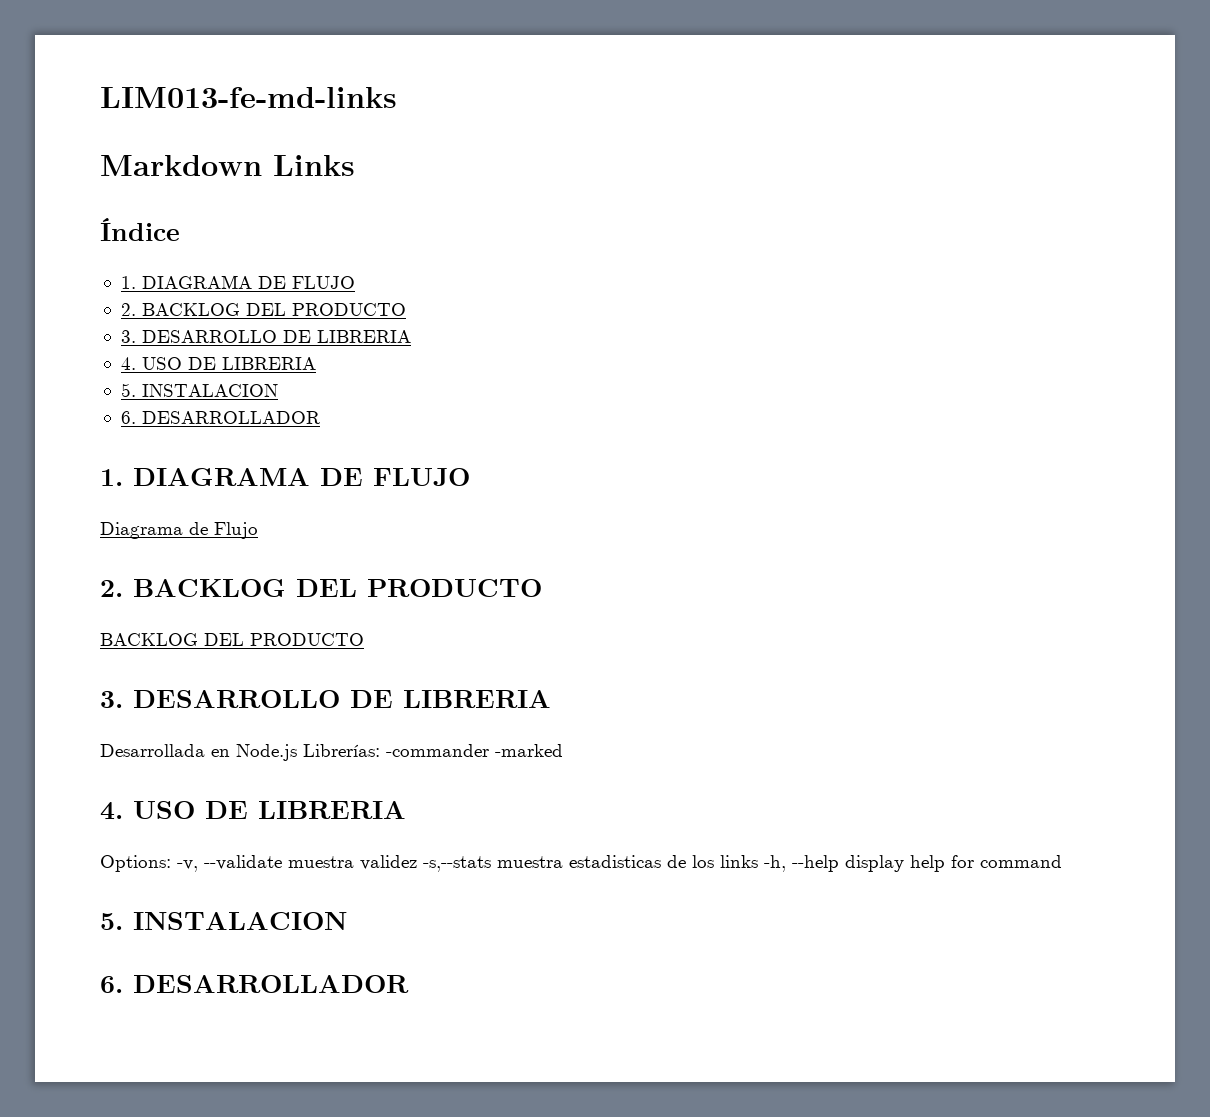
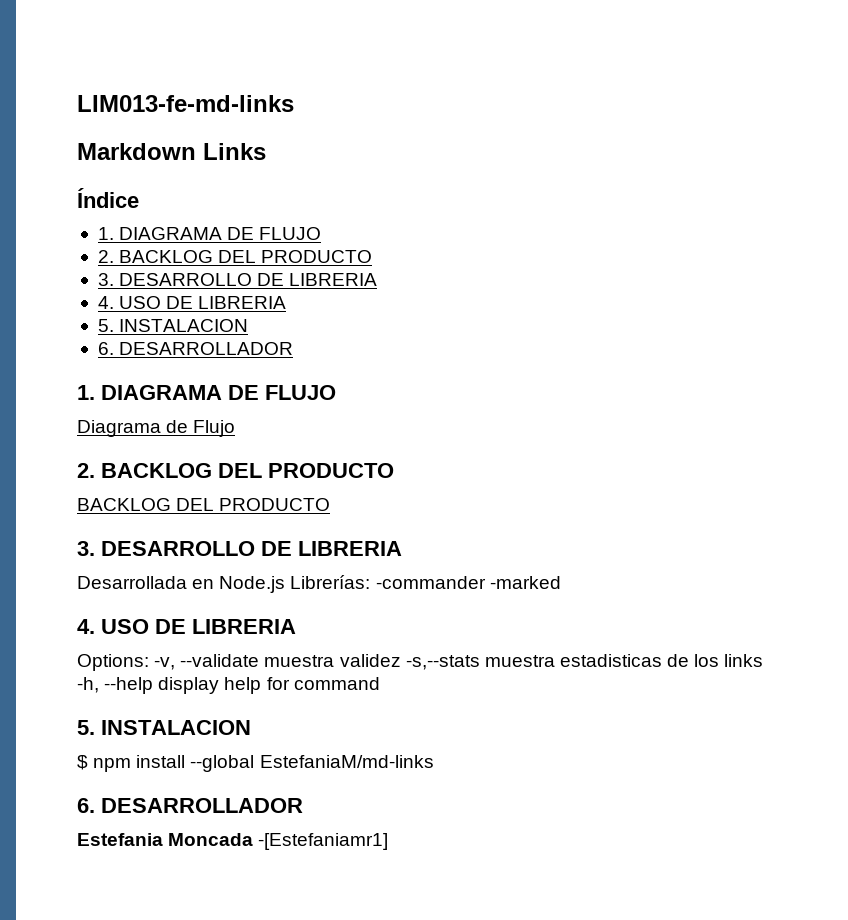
  Options: -v, --validate muestra validez -s,--stats muestra estadisticas de los links -h, --help display help for command
  5. INSTALACION
+ $ npm install --global EstefaniaM/md-links
  6. DESARROLLADOR
+ Estefania Moncada -[Estefaniamr1]

